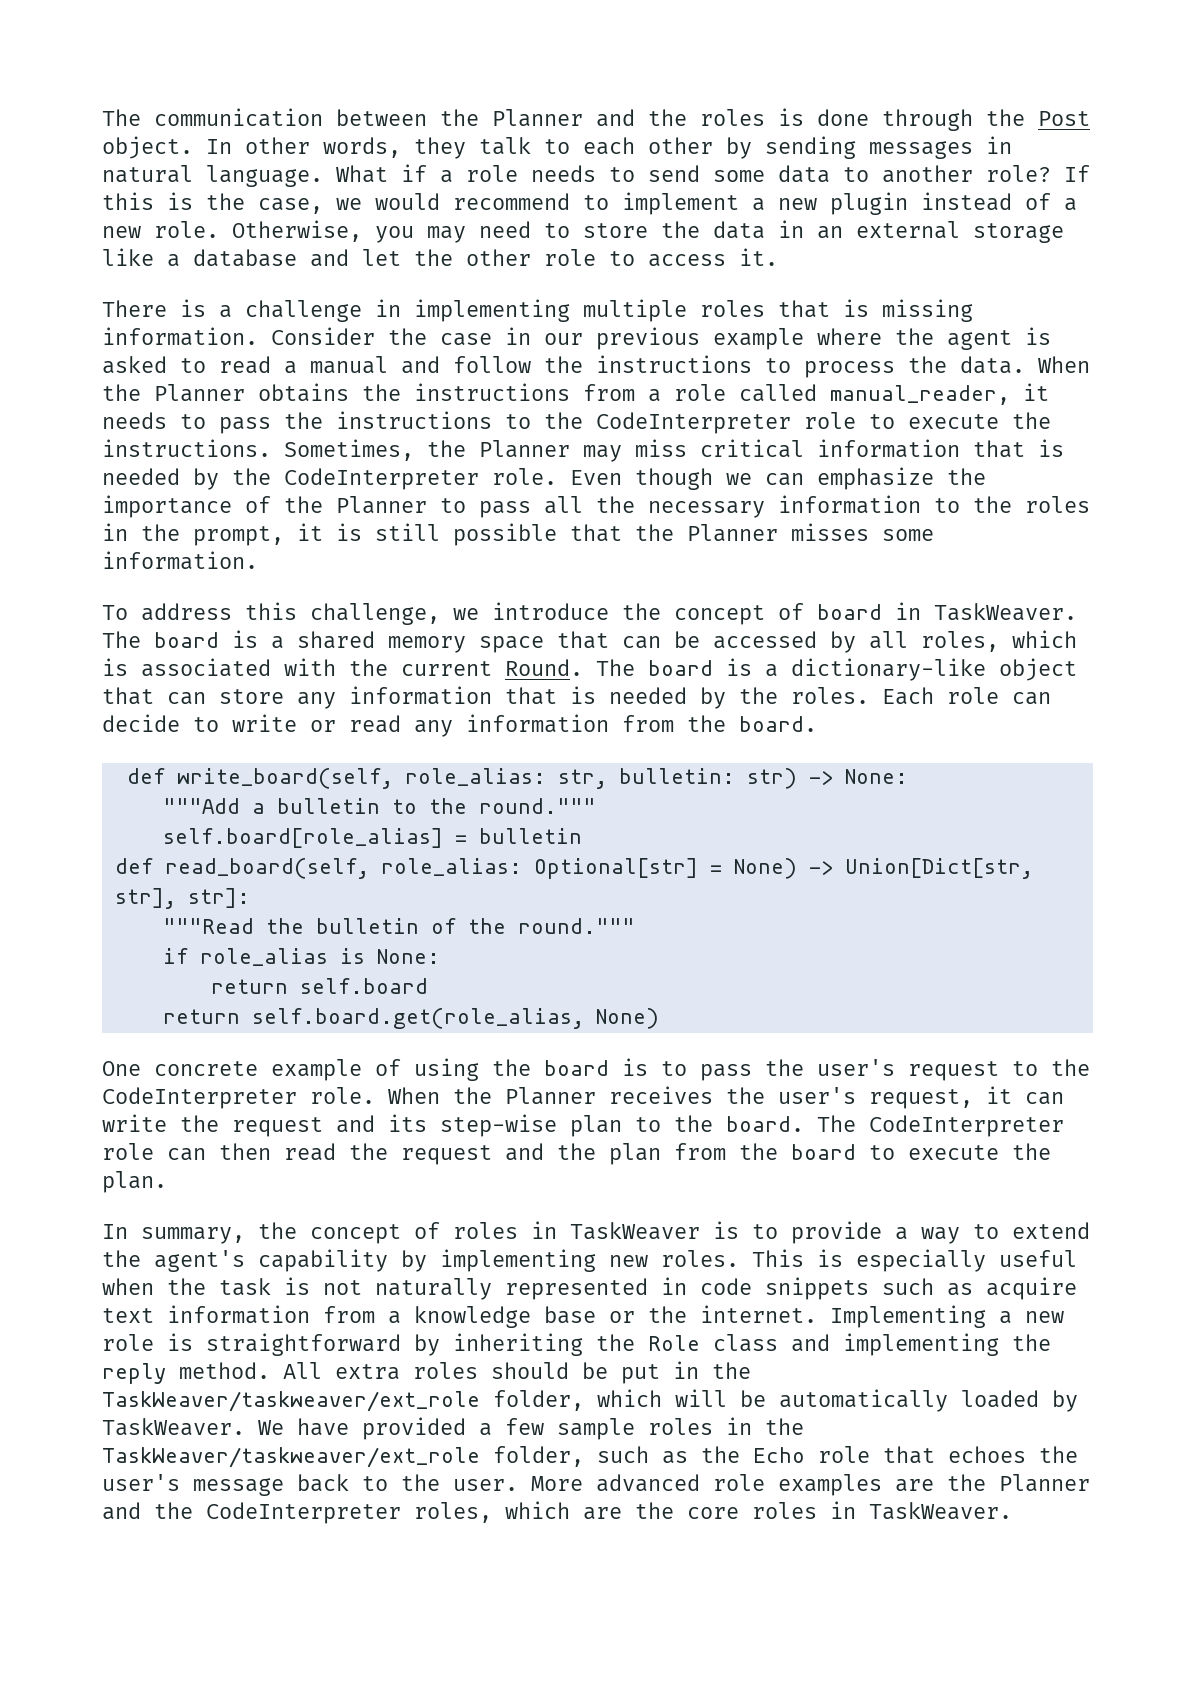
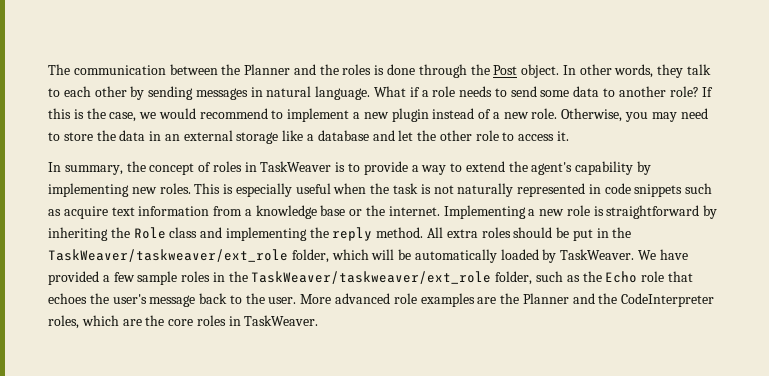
- There is a challenge in implementing multiple roles that is missing information. Consider the case in our previous example where the agent is asked to read a manual and follow the instructions to process the data. When the Planner obtains the instructions from a role called manual_reader, it needs to pass the instructions to the CodeInterpreter role to execute the instructions. Sometimes, the Planner may miss critical information that is needed by the CodeInterpreter role. Even though we can emphasize the importance of the Planner to pass all the necessary information to the roles in the prompt, it is still possible that the Planner misses some information.
- To address this challenge, we introduce the concept of board in TaskWeaver. The board is a shared memory space that can be accessed by all roles, which is associated with the current Round. The board is a dictionary-like object that can store any information that is needed by the roles. Each role can decide to write or read any information from the board.
- def write_board(self, role_alias: str, bulletin: str) -> None:
- """Add a bulletin to the round."""
- self.board[role_alias] = bulletin
- def read_board(self, role_alias: Optional[str] = None) -> Union[Dict[str, str], str]:
- """Read the bulletin of the round."""
- if role_alias is None:
- return self.board
- return self.board.get(role_alias, None)
- One concrete example of using the board is to pass the user's request to the CodeInterpreter role. When the Planner receives the user's request, it can write the request and its step-wise plan to the board. The CodeInterpreter role can then read the request and the plan from the board to execute the plan.

